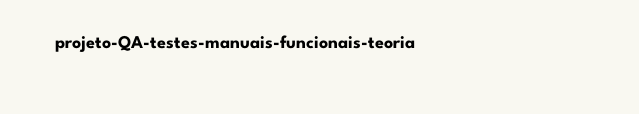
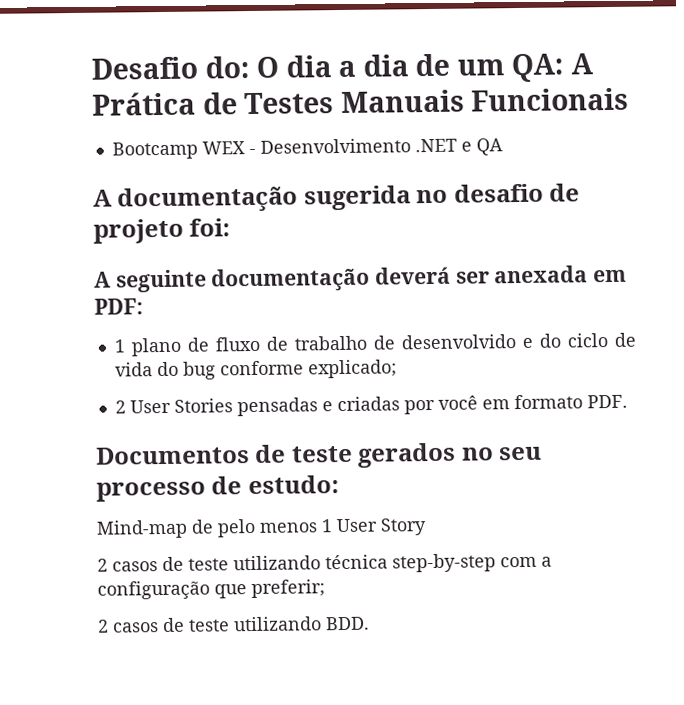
- projeto-QA-testes-manuais-funcionais-teoria
+ Desafio do: O dia a dia de um QA: A Prática de Testes Manuais Funcionais
+ Bootcamp WEX - Desenvolvimento .NET e QA
+ A documentação sugerida no desafio de projeto foi:
+ A seguinte documentação deverá ser anexada em PDF:
+ 1 plano de fluxo de trabalho de desenvolvido e do ciclo de vida do bug conforme explicado;
+ 2 User Stories pensadas e criadas por você em formato PDF.
+ Documentos de teste gerados no seu processo de estudo:
+ Mind-map de pelo menos 1 User Story
+ 2 casos de teste utilizando técnica step-by-step com a configuração que preferir;
+ 2 casos de teste utilizando BDD.

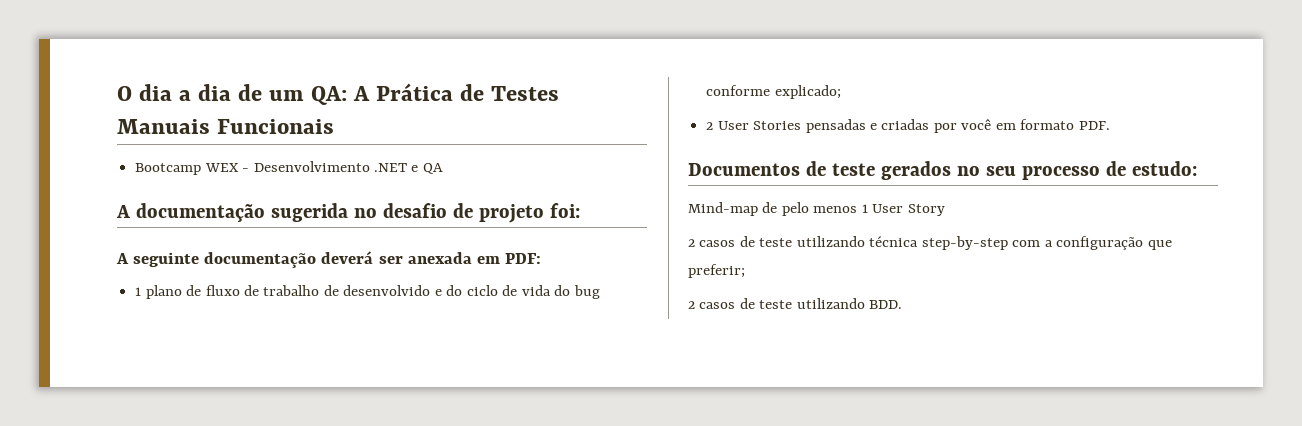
- Desafio do: O dia a dia de um QA: A Prática de Testes Manuais Funcionais
+ O dia a dia de um QA: A Prática de Testes Manuais Funcionais

